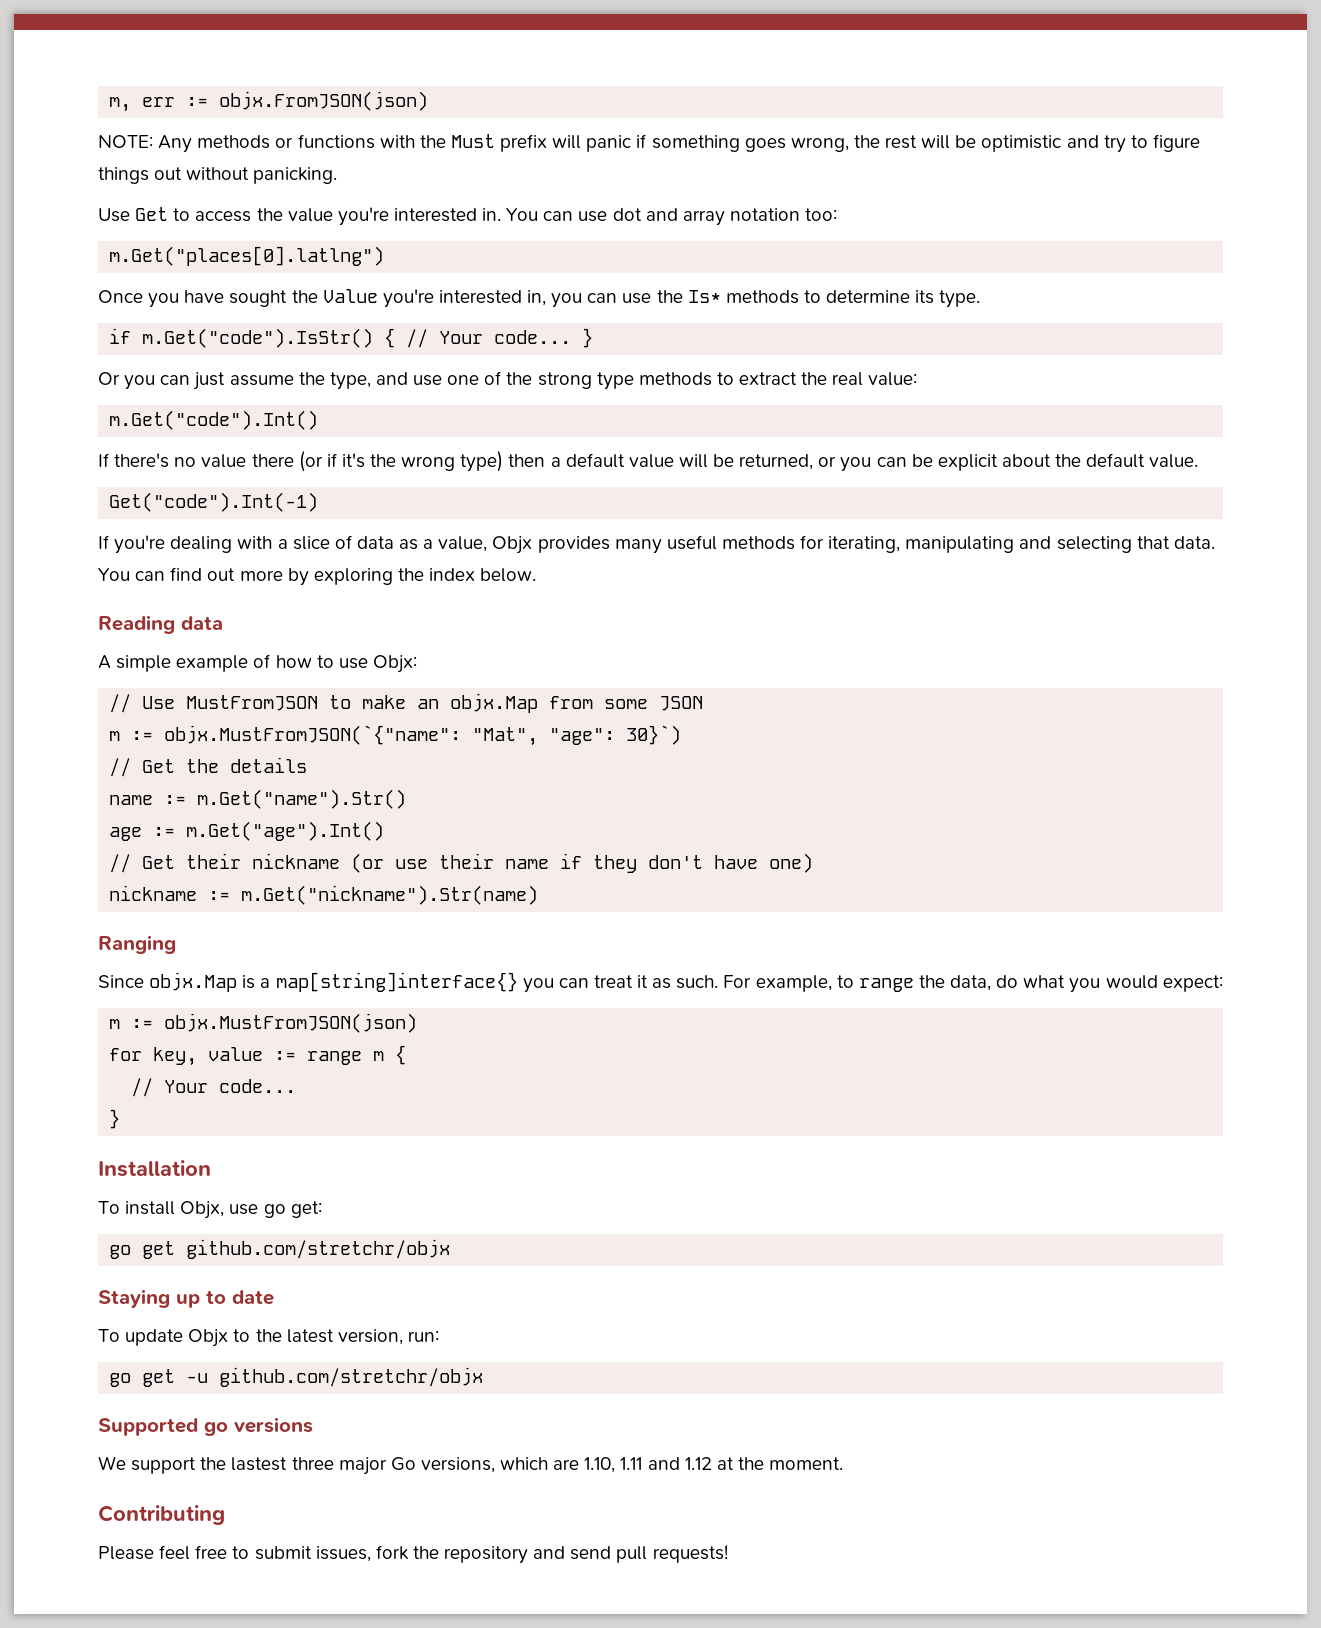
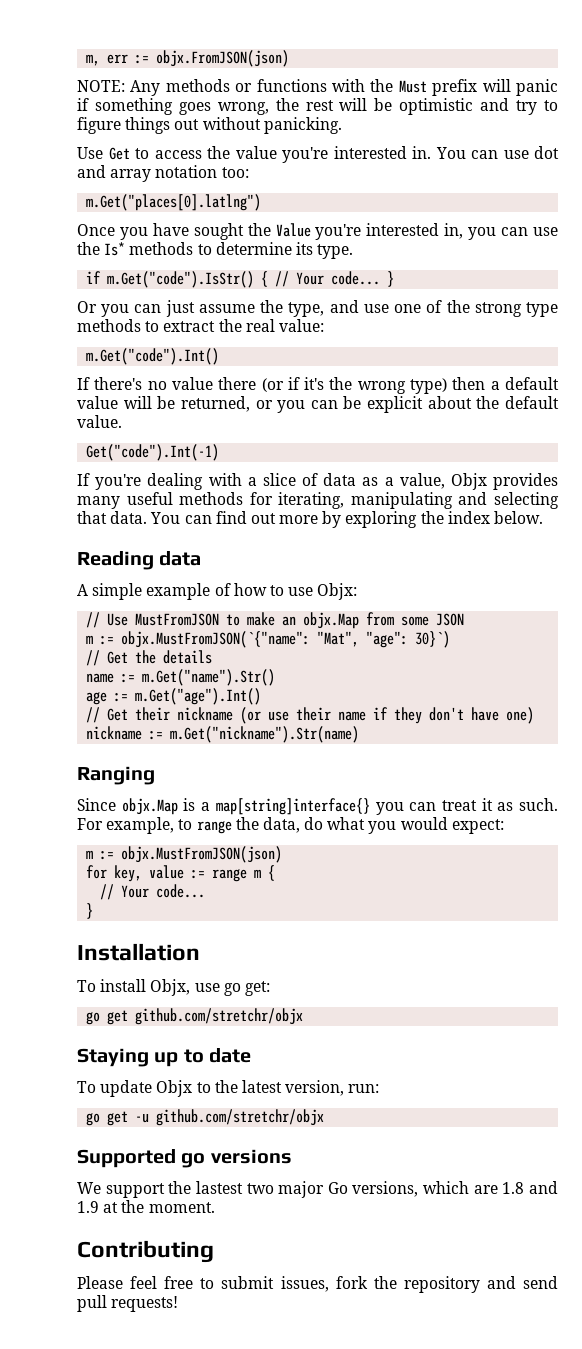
- We support the lastest three major Go versions, which are 1.10, 1.11 and 1.12 at the moment.
+ We support the lastest two major Go versions, which are 1.8 and 1.9 at the moment.

